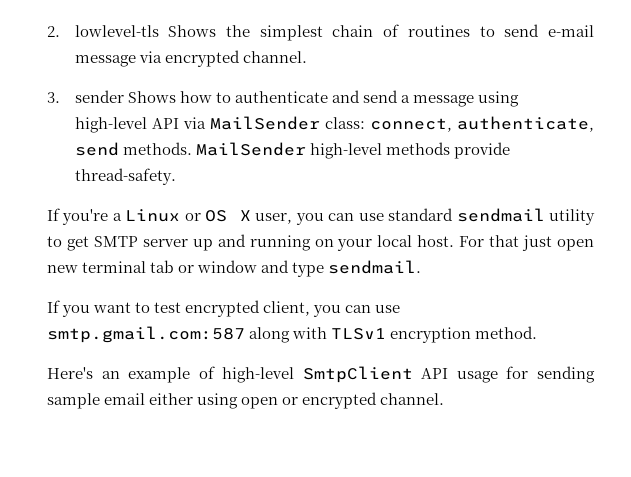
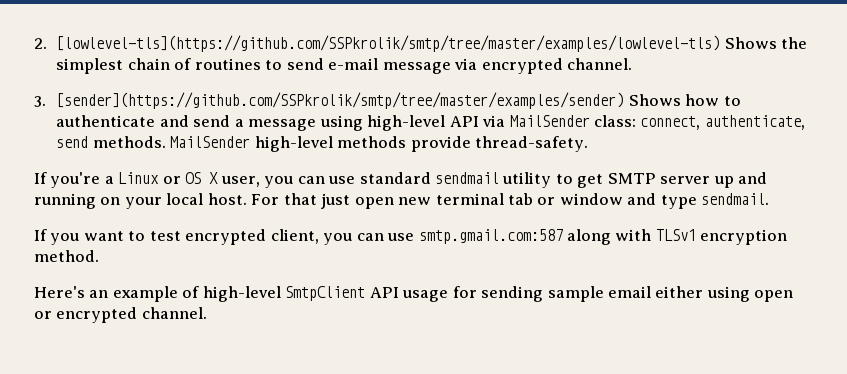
- 2. lowlevel-tls Shows the simplest chain of routines to send e-mail message via encrypted channel.
+ 2. [lowlevel-tls](https://github.com/SSPkrolik/smtp/tree/master/examples/lowlevel-tls) Shows the simplest chain of routines to send e-mail message via encrypted channel.
- 3. sender Shows how to authenticate and send a message using high-level API via MailSender class: connect, authenticate, send methods.
+ 3. [sender](https://github.com/SSPkrolik/smtp/tree/master/examples/sender) Shows how to authenticate and send a message using high-level API via MailSender class: connect, authenticate, send methods.

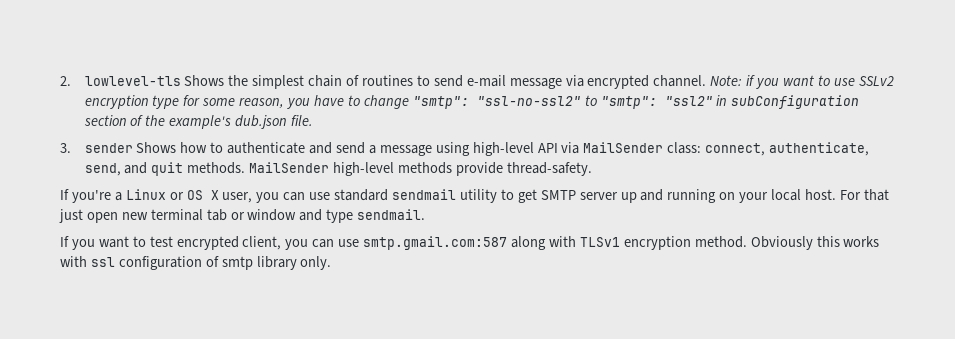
- 2. [lowlevel-tls](https://github.com/SSPkrolik/smtp/tree/master/examples/lowlevel-tls) Shows the simplest chain of routines to send e-mail message via encrypted channel.
+ 2. lowlevel-tls Shows the simplest chain of routines to send e-mail message via encrypted channel. Note: if you want to use SSLv2 encryption type for some reason, you have to change "smtp": "ssl-no-ssl2" to "smtp": "ssl2" in subConfiguration section of the example's dub.json file.
- 3. [sender](https://github.com/SSPkrolik/smtp/tree/master/examples/sender) Shows how to authenticate and send a message using high-level API via MailSender class: connect, authenticate, send methods.
+ 3. sender Shows how to authenticate and send a message using high-level API via MailSender class: connect, authenticate, send, and quit methods.
- If you want to test encrypted client, you can use smtp.gmail.com:587 along with TLSv1 encryption method.
- Here's an example of high-level SmtpClient API usage for sending sample email either using open or encrypted channel.
+ If you want to test encrypted client, you can use smtp.gmail.com:587 along with TLSv1 encryption method. Obviously this works with ssl configuration of smtp library only.

